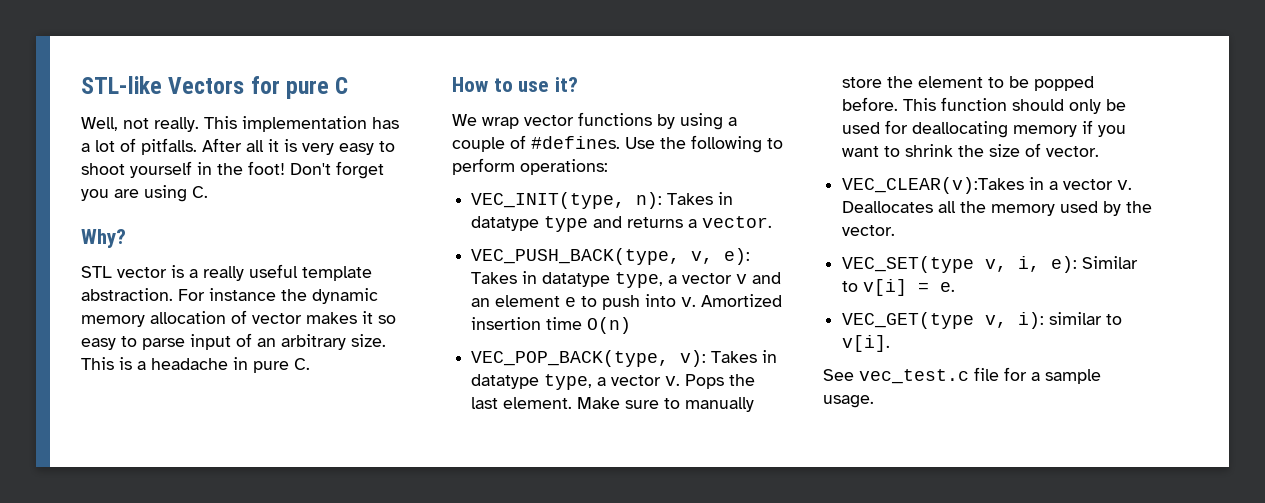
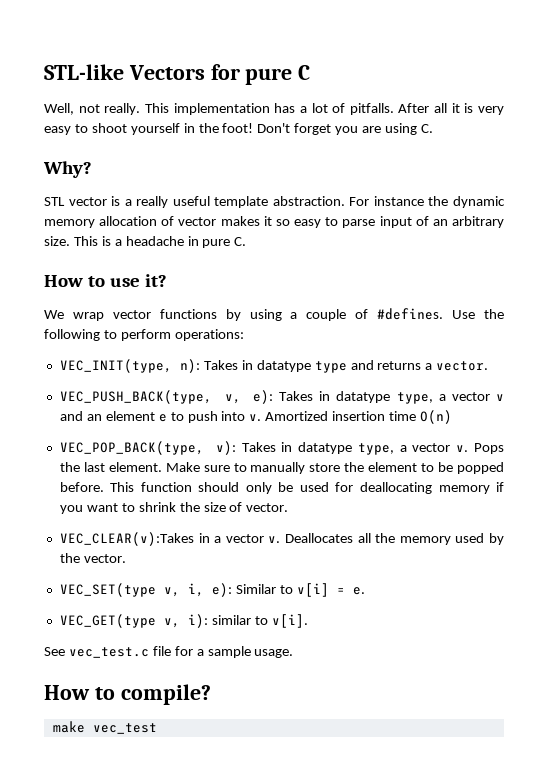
+ How to compile?
+ make vec_test

